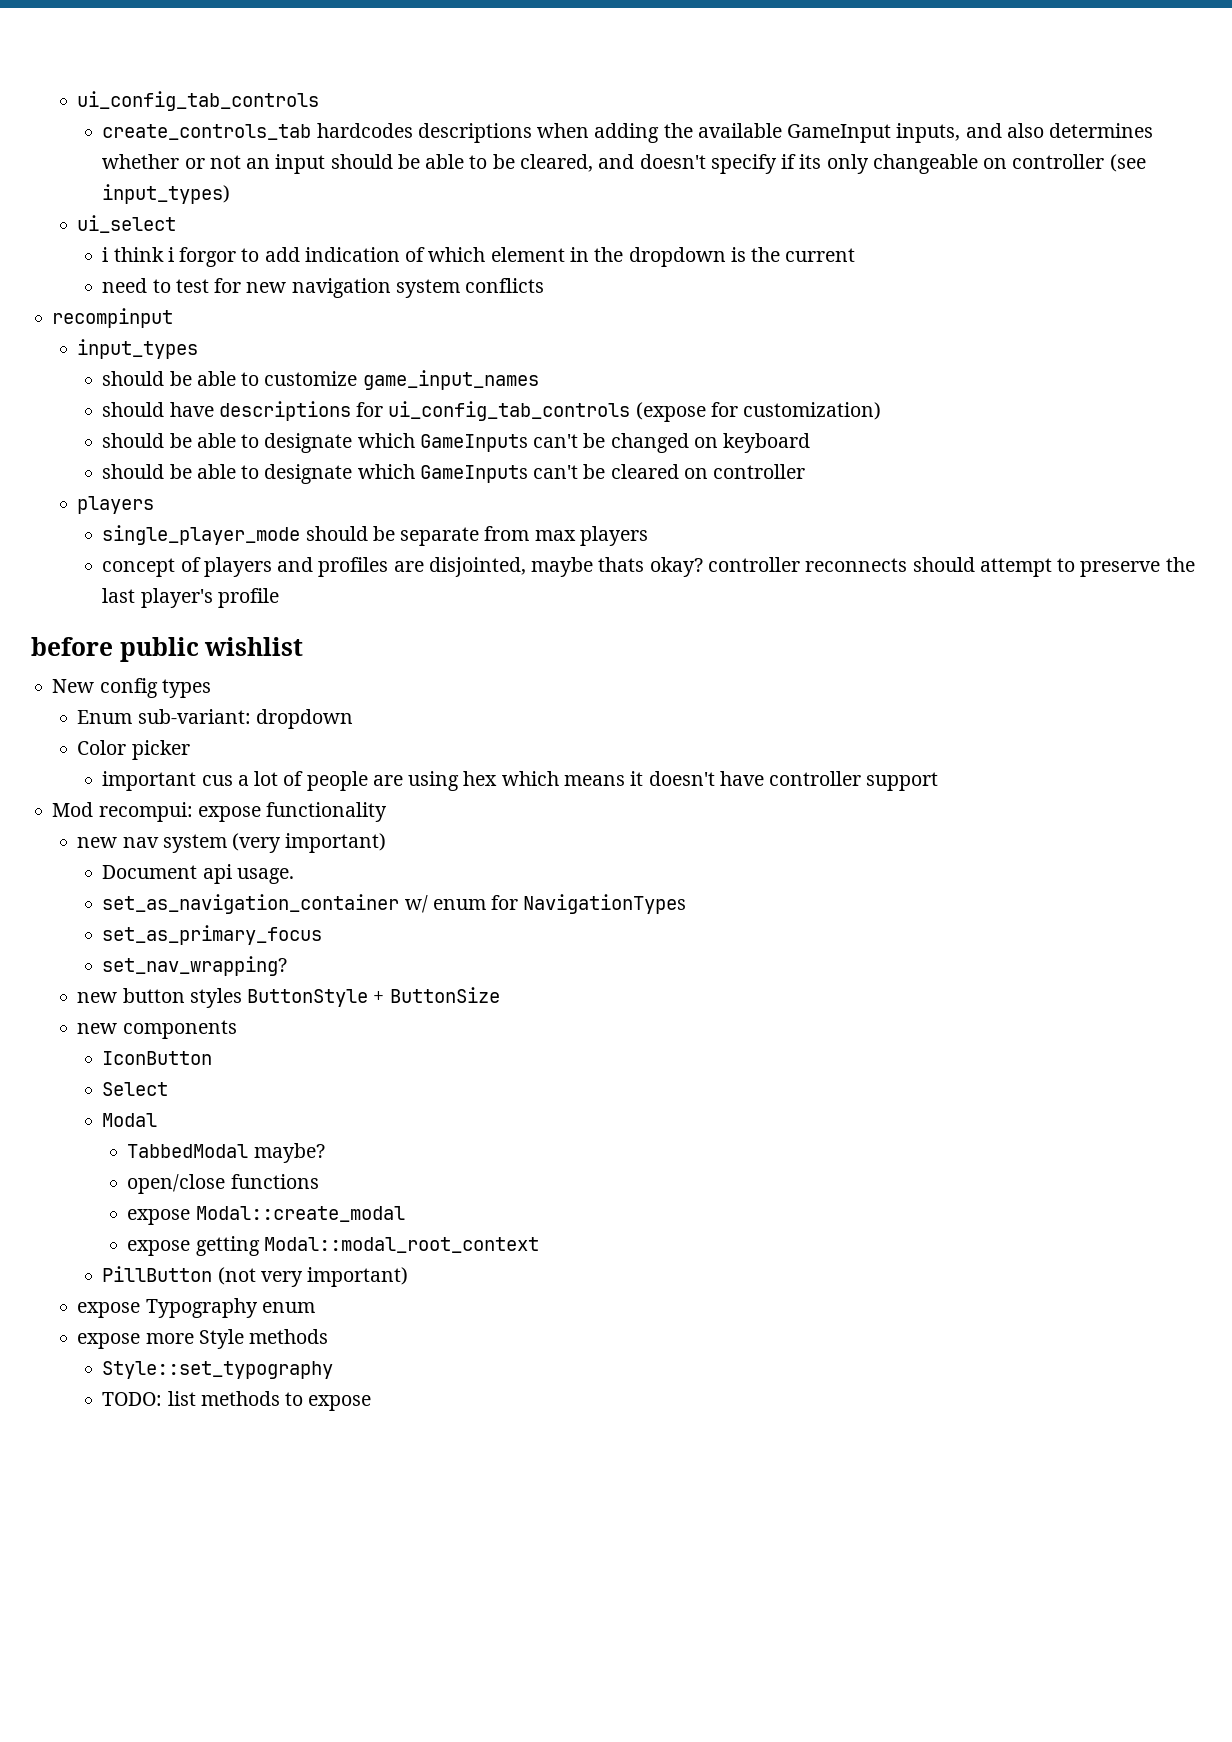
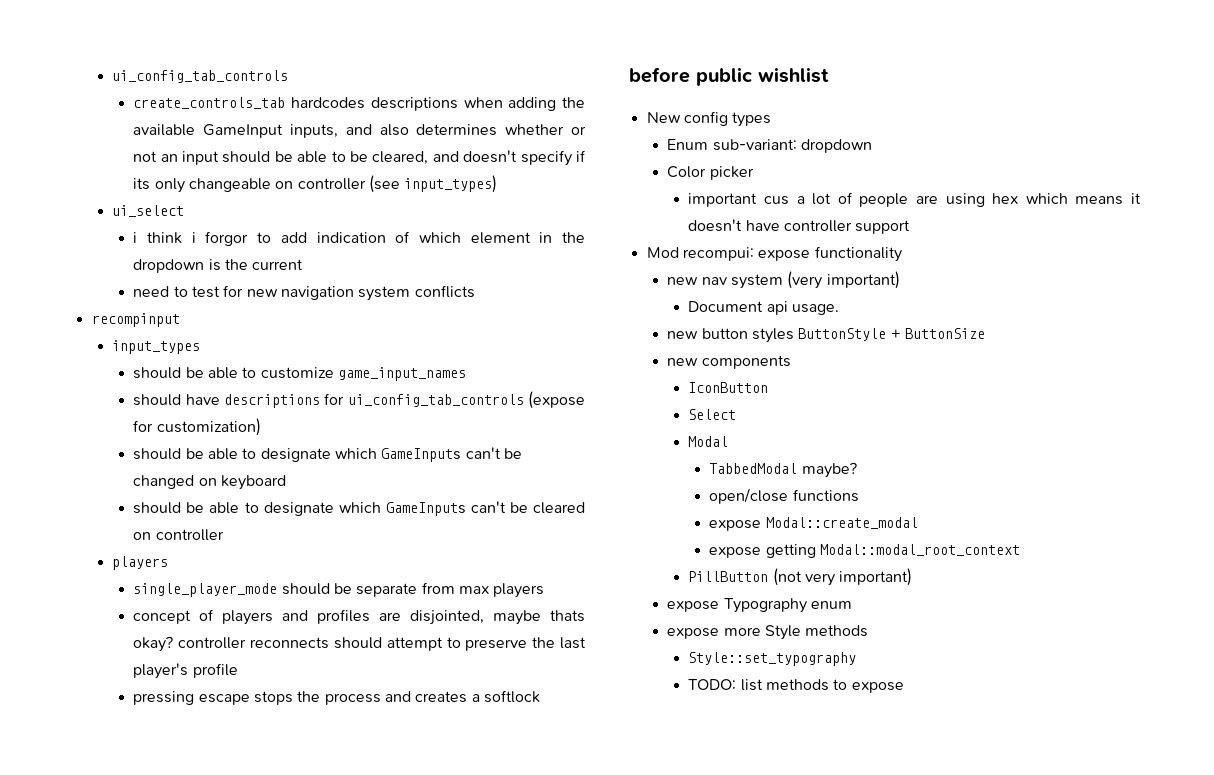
+ pressing escape stops the process and creates a softlock
- set_as_navigation_container w/ enum for NavigationTypes
- set_as_primary_focus
- set_nav_wrapping?

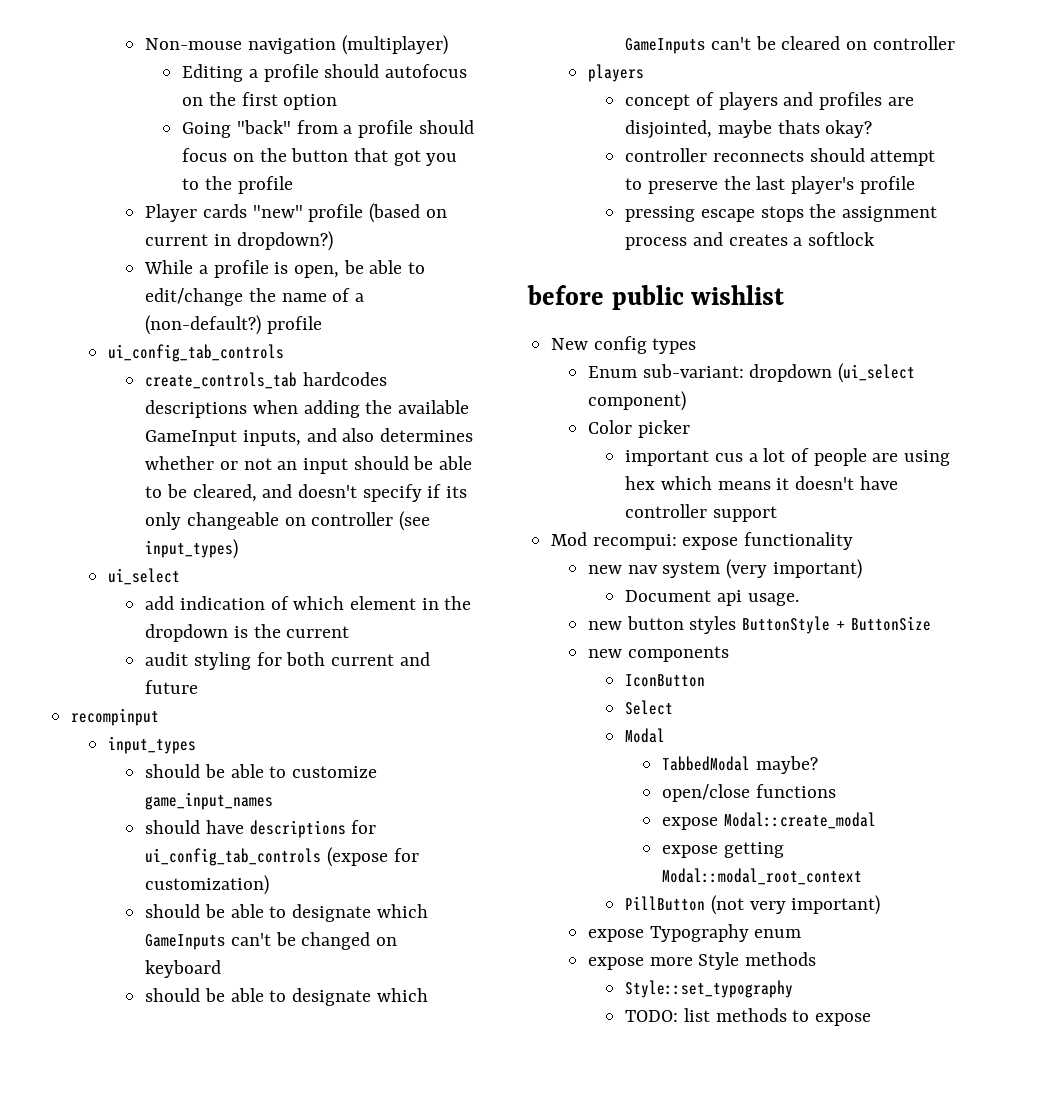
+ Non-mouse navigation (multiplayer)
+ Editing a profile should autofocus on the first option
+ Going "back" from a profile should focus on the button that got you to the profile
+ Player cards "new" profile (based on current in dropdown?)
+ While a profile is open, be able to edit/change the name of a (non-default?) profile
- i think i forgor to add indication of which element in the dropdown is the current
+ add indication of which element in the dropdown is the current
- need to test for new navigation system conflicts
+ audit styling for both current and future
- single_player_mode should be separate from max players
- concept of players and profiles are disjointed, maybe thats okay? controller reconnects should attempt to preserve the last player's profile
+ concept of players and profiles are disjointed, maybe thats okay?
+ controller reconnects should attempt to preserve the last player's profile
- pressing escape stops the process and creates a softlock
+ pressing escape stops the assignment process and creates a softlock
- Enum sub-variant: dropdown
+ Enum sub-variant: dropdown (ui_select component)

